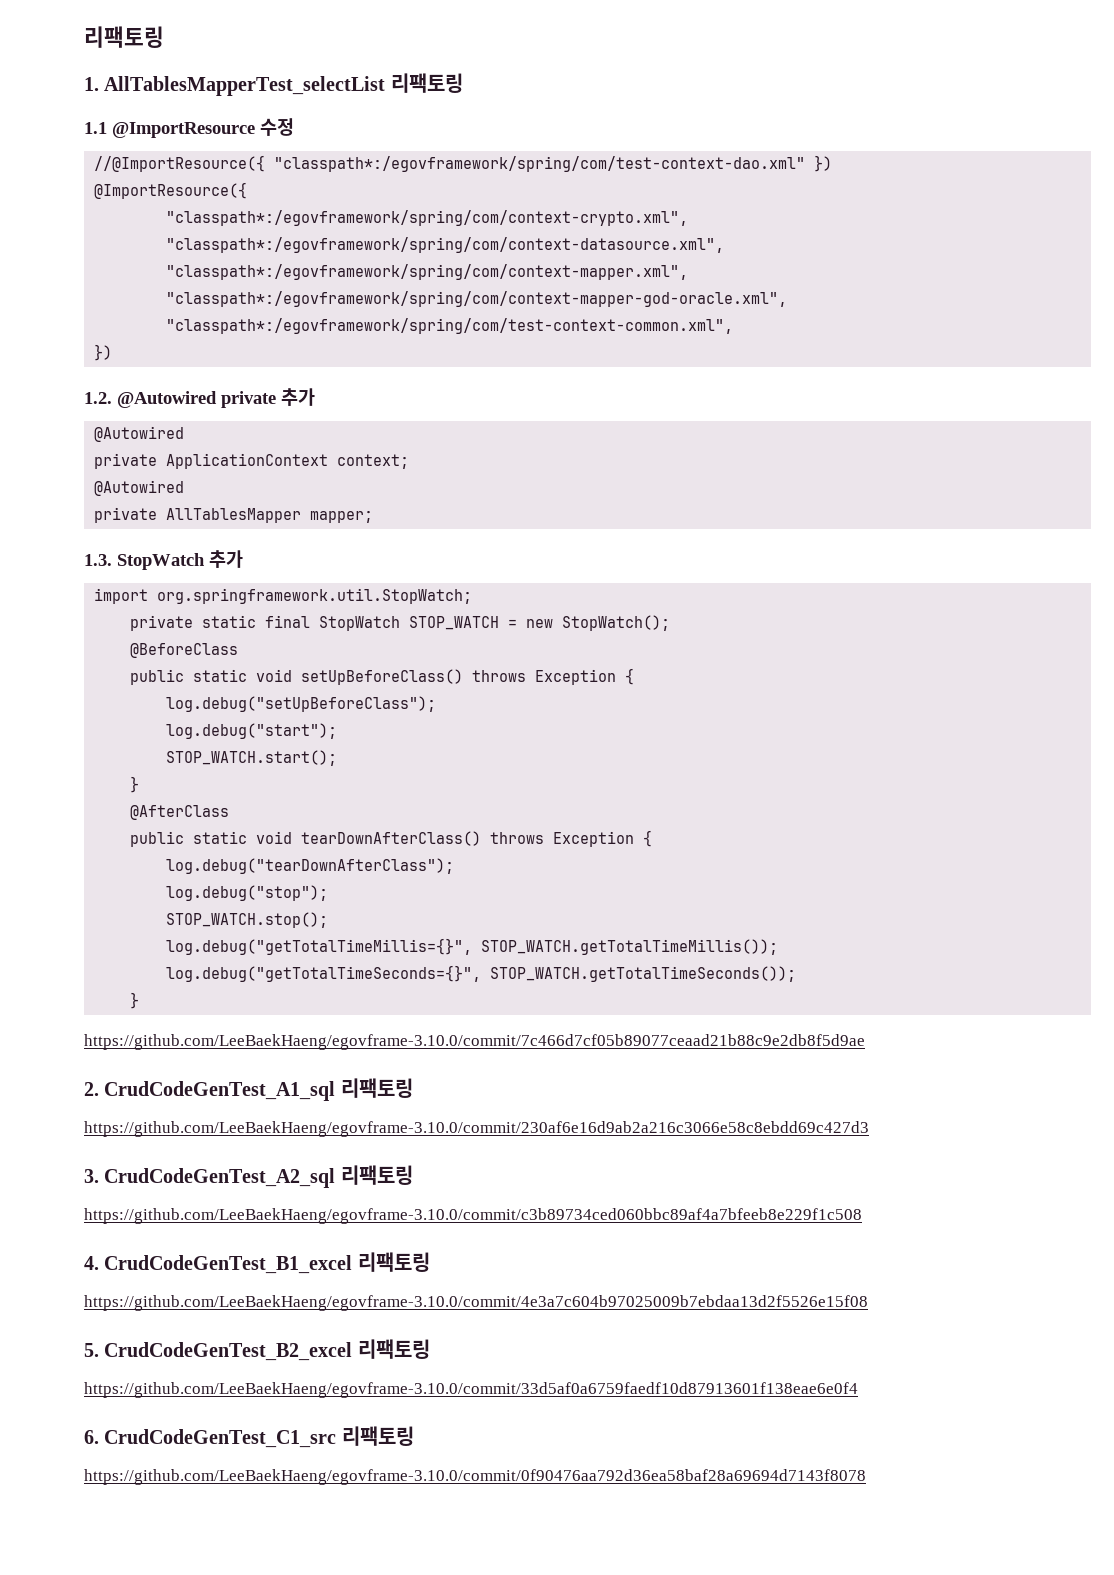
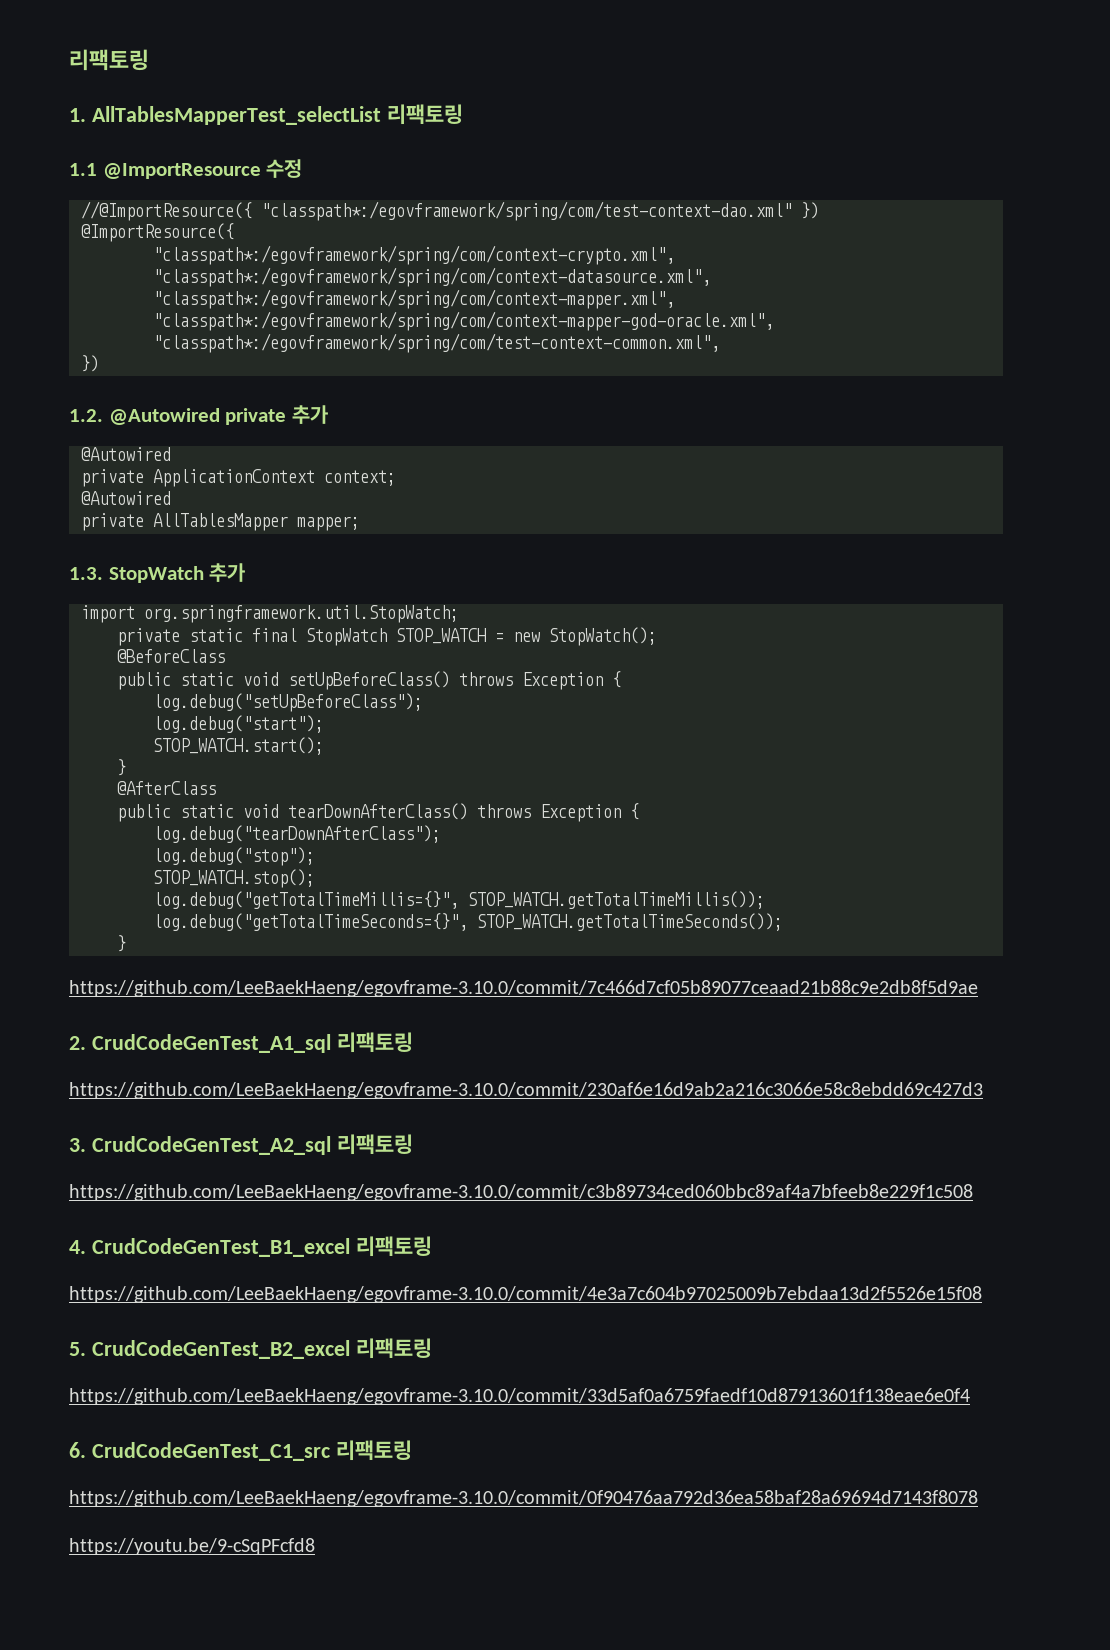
+ https://youtu.be/9-cSqPFcfd8

